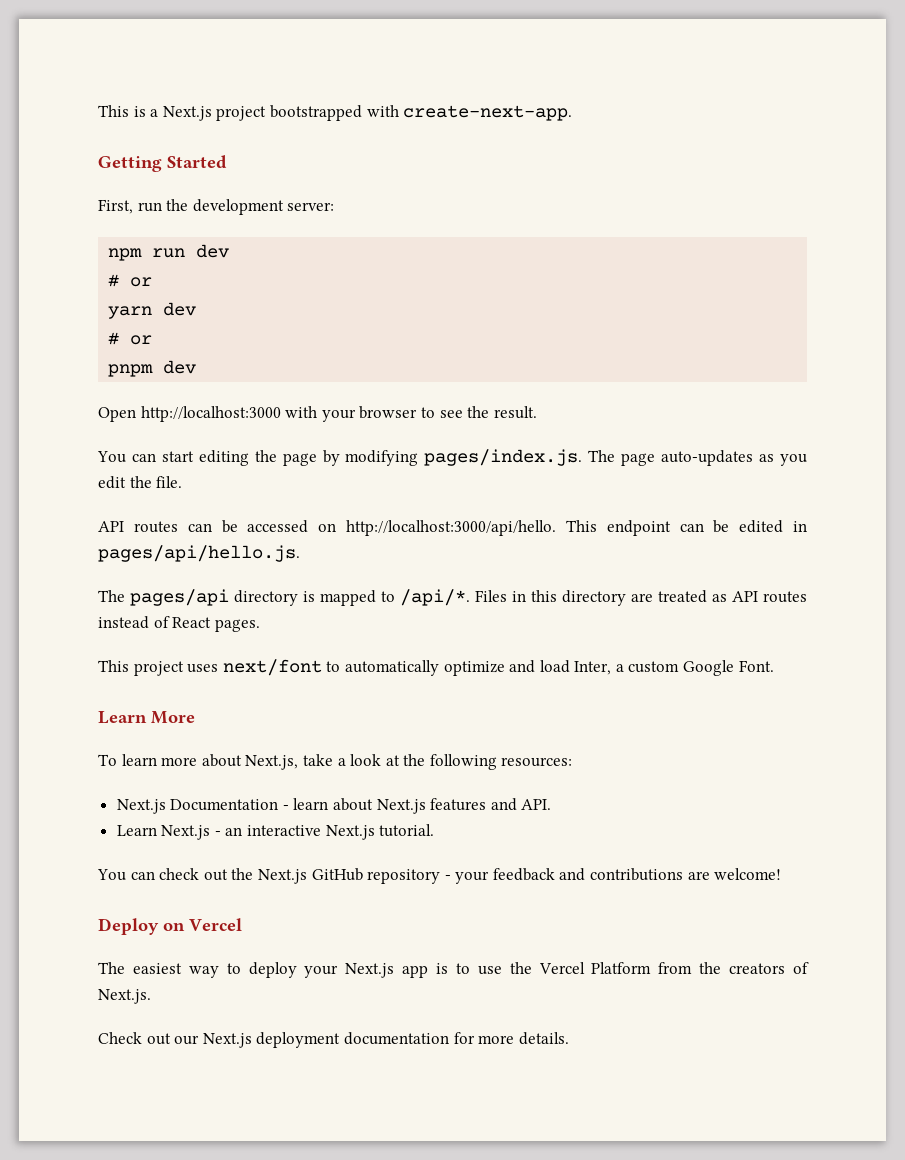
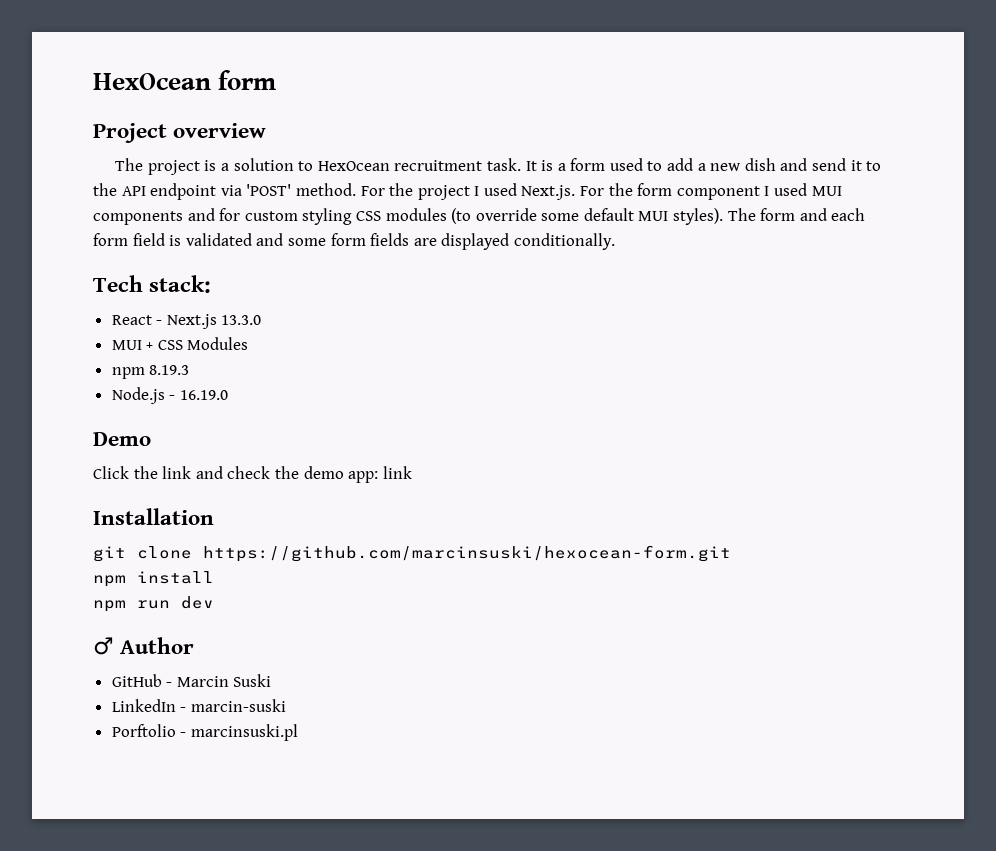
- This is a Next.js project bootstrapped with create-next-app.
- Getting Started
- First, run the development server:
+ HexOcean form
+ Project overview
+ The project is a solution to HexOcean recruitment task. It is a form used to add a new dish and send it to the API endpoint via 'POST' method. For the project I used Next.js. For the form component I used MUI components and for custom styling CSS modules (to override some default MUI styles). The form and each form field is validated and some form fields are displayed conditionally.
+ Tech stack:
+ React - Next.js 13.3.0
+ MUI + CSS Modules
+ npm 8.19.3
+ Node.js - 16.19.0
+ Demo
+ Click the link and check the demo app: link
+ Installation
+ git clone https://github.com/marcinsuski/hexocean-form.git
+ npm install
  npm run dev
- # or
- yarn dev
- # or
- pnpm dev
- Open http://localhost:3000 with your browser to see the result.
- You can start editing the page by modifying pages/index.js. The page auto-updates as you edit the file.
- API routes can be accessed on http://localhost:3000/api/hello. This endpoint can be edited in pages/api/hello.js.
- The pages/api directory is mapped to /api/*. Files in this directory are treated as API routes instead of React pages.
- This project uses next/font to automatically optimize and load Inter, a custom Google Font.
- Learn More
- To learn more about Next.js, take a look at the following resources:
- Next.js Documentation - learn about Next.js features and API.
- Learn Next.js - an interactive Next.js tutorial.
- You can check out the Next.js GitHub repository - your feedback and contributions are welcome!
- Deploy on Vercel
- The easiest way to deploy your Next.js app is to use the Vercel Platform from the creators of Next.js.
- Check out our Next.js deployment documentation for more details.
+ ♂ Author
+ GitHub - Marcin Suski
+ LinkedIn - marcin-suski
+ Porftolio - marcinsuski.pl

